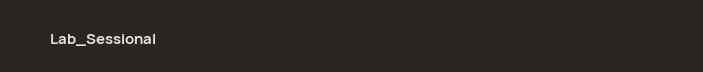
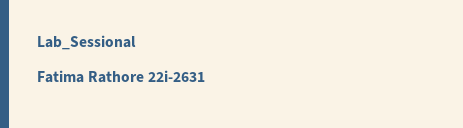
+ Fatima Rathore 22i-2631

